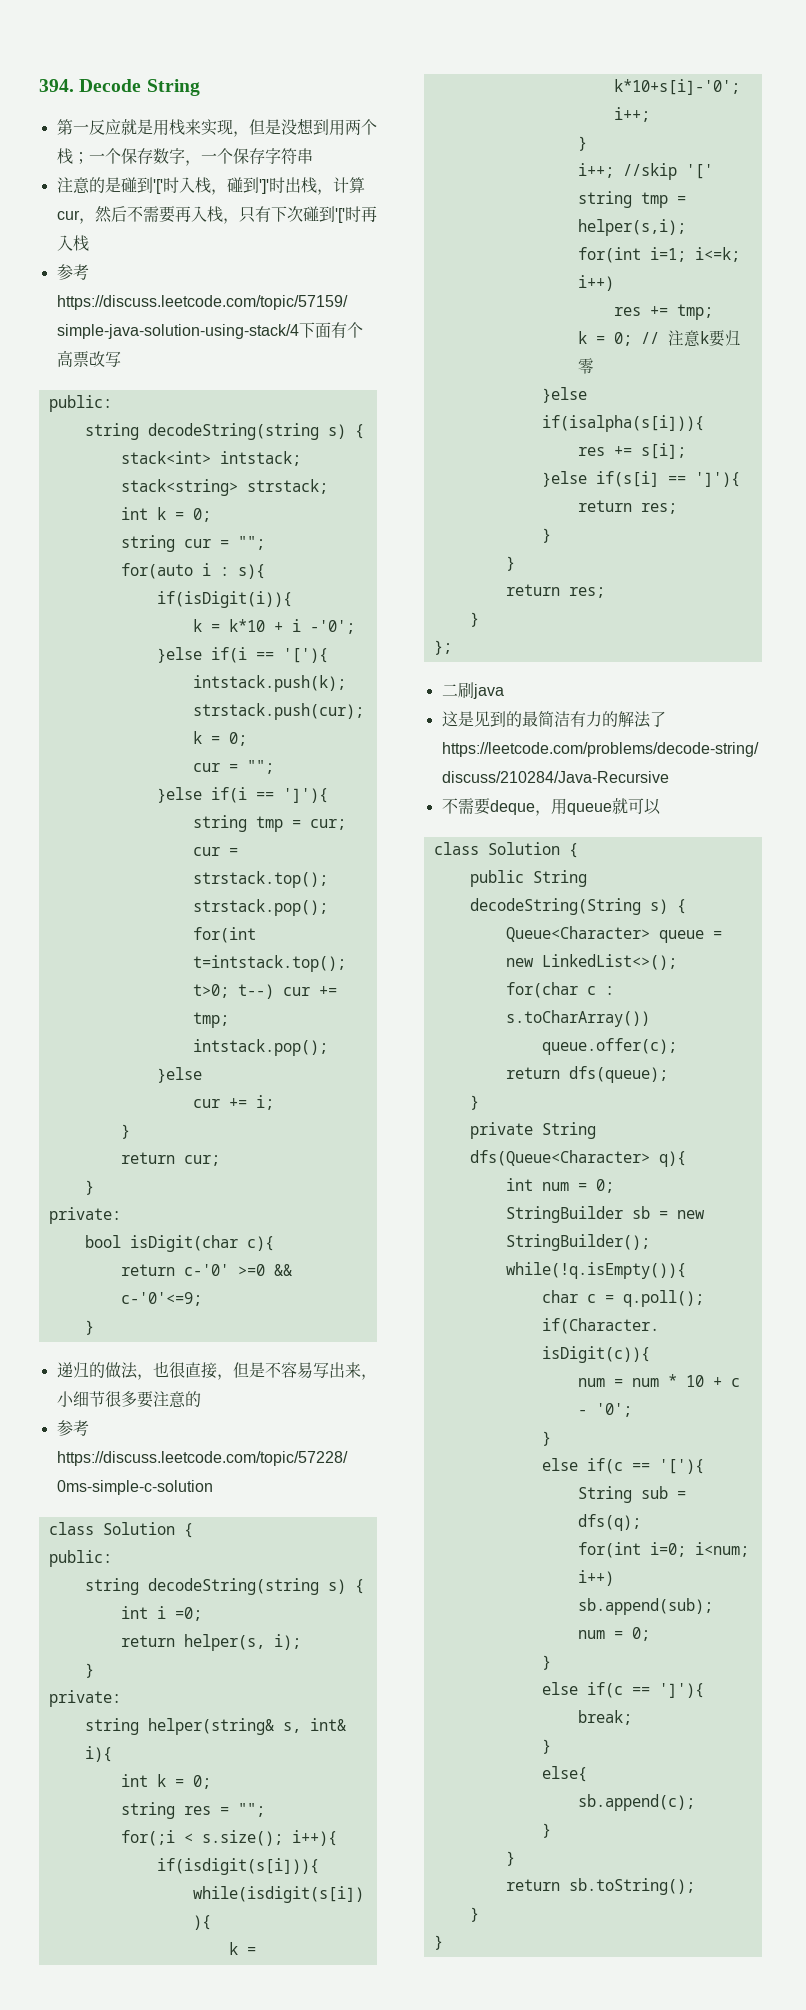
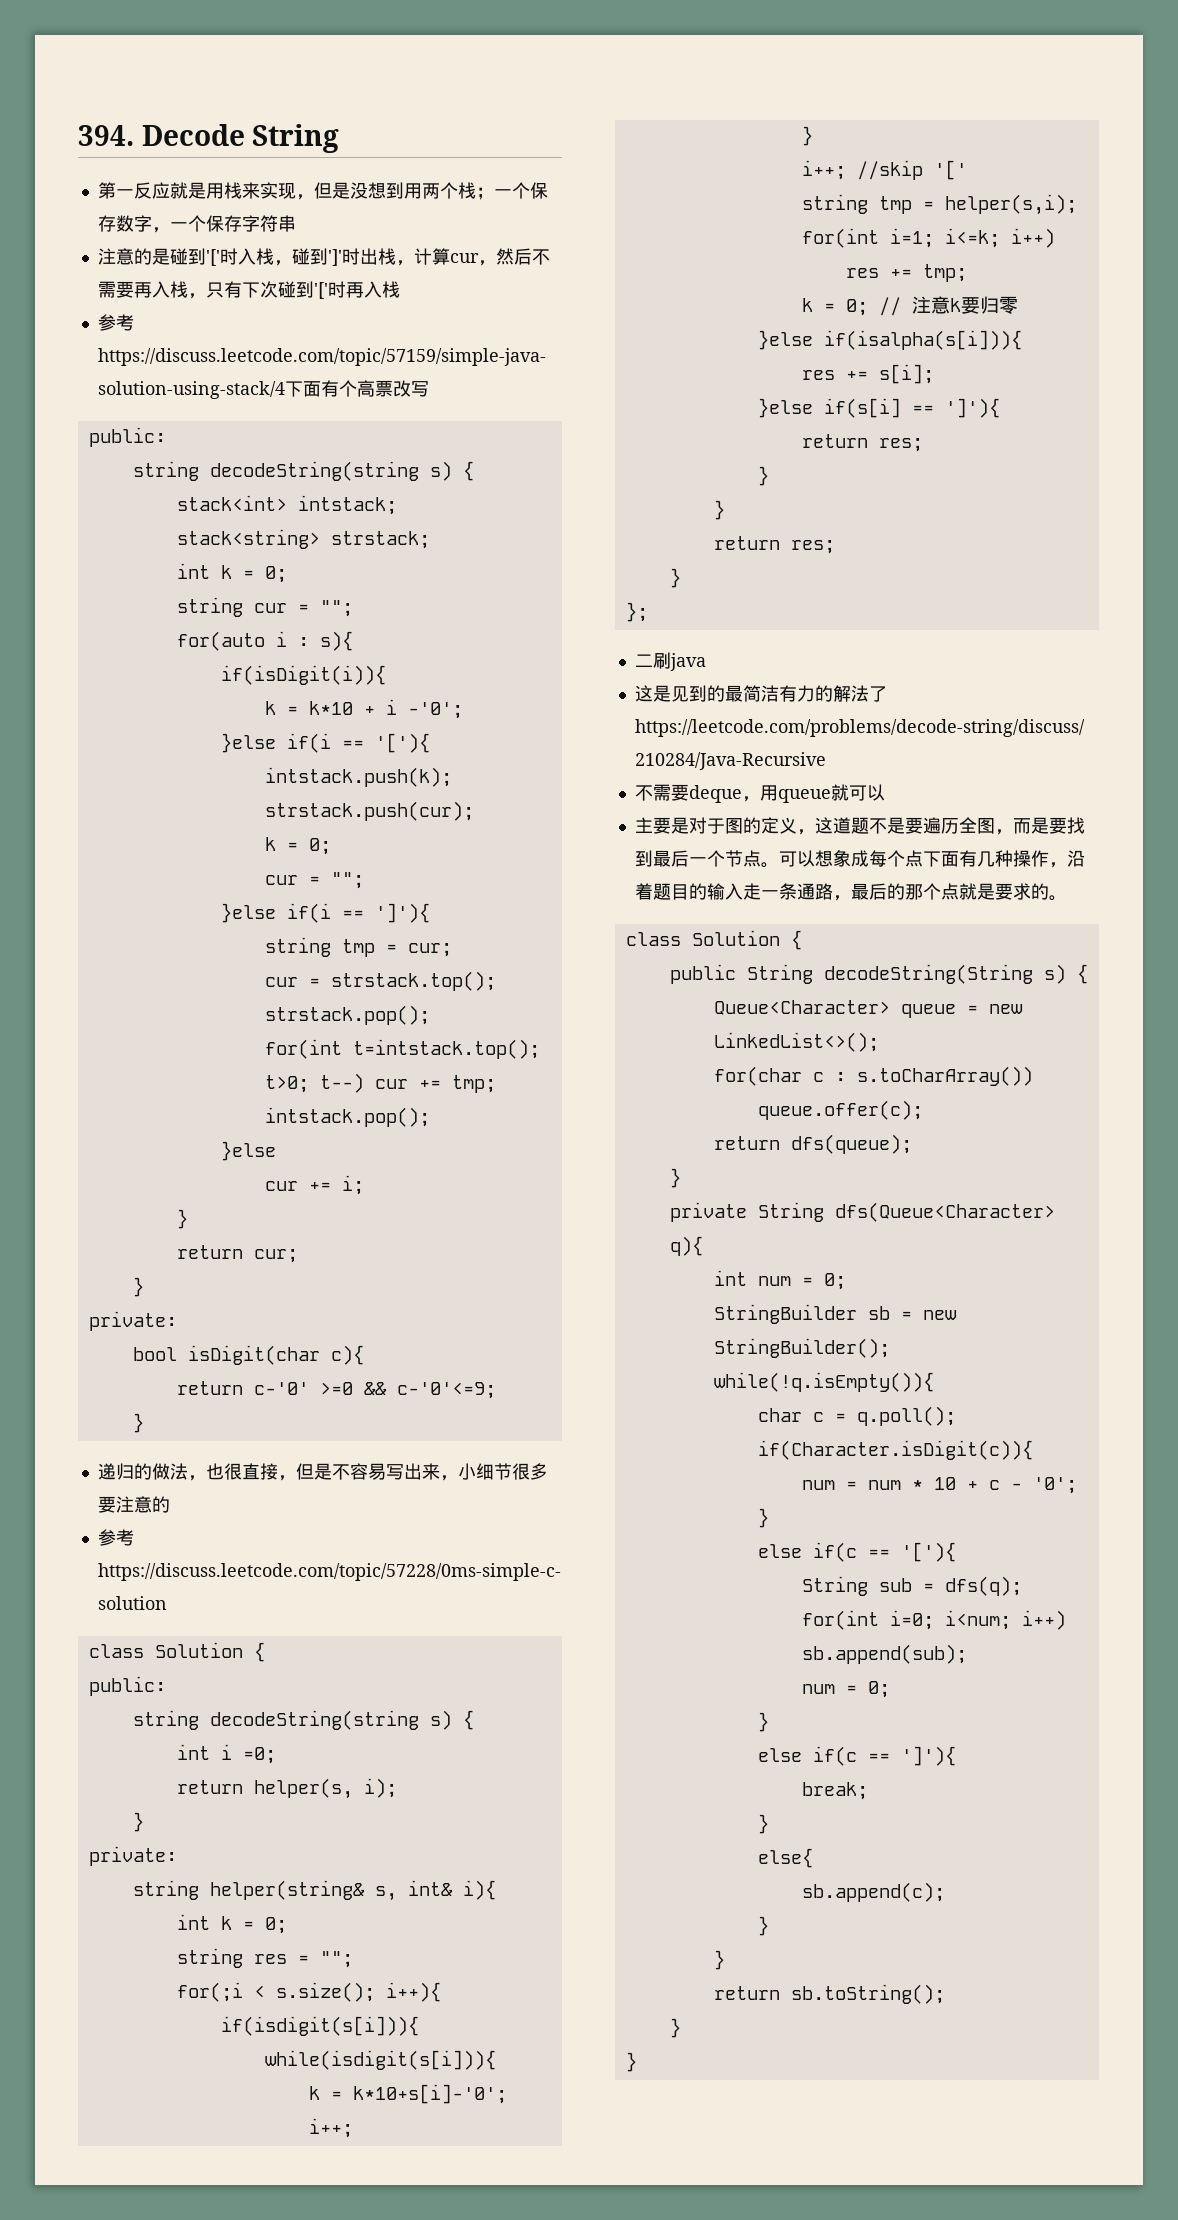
+ 主要是对于图的定义，这道题不是要遍历全图，而是要找到最后一个节点。可以想象成每个点下面有几种操作，沿着题目的输入走一条通路，最后的那个点就是要求的。

